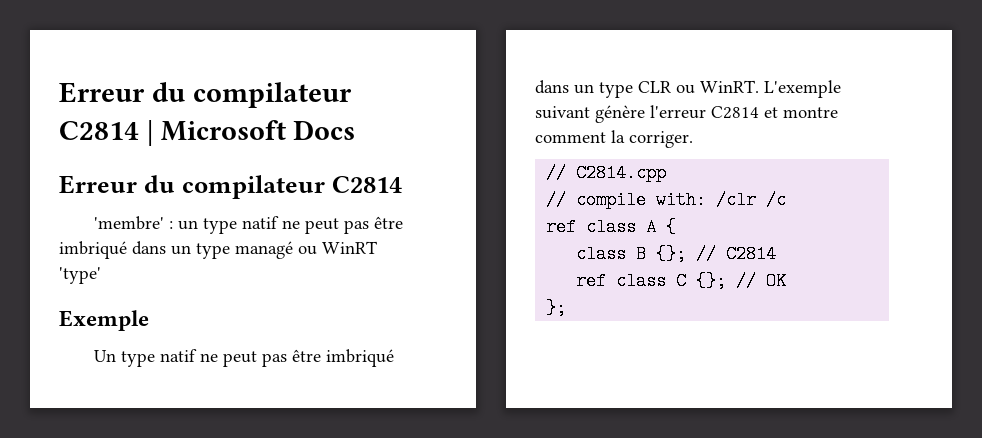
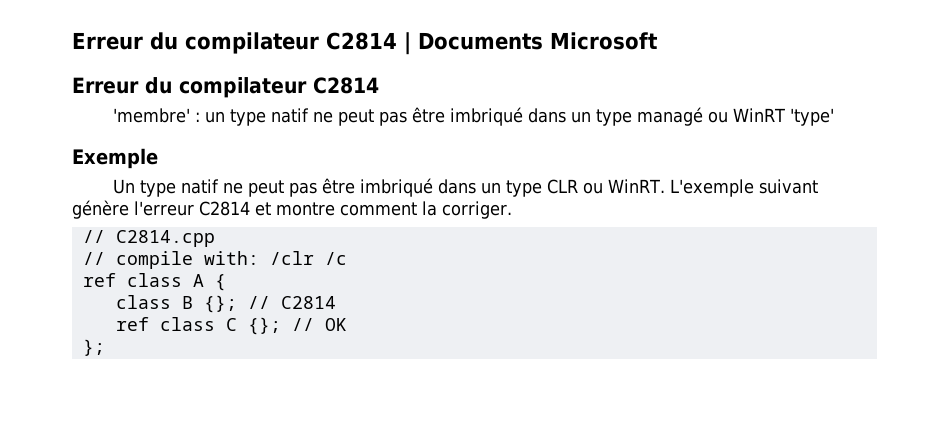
- Erreur du compilateur C2814 | Microsoft Docs
+ Erreur du compilateur C2814 | Documents Microsoft

